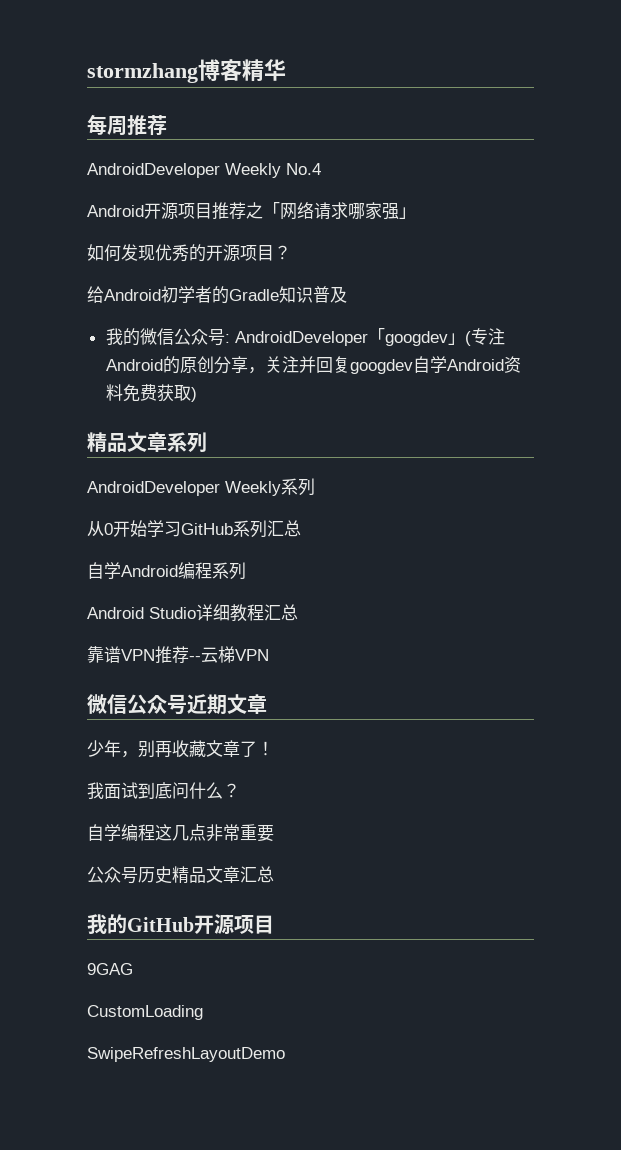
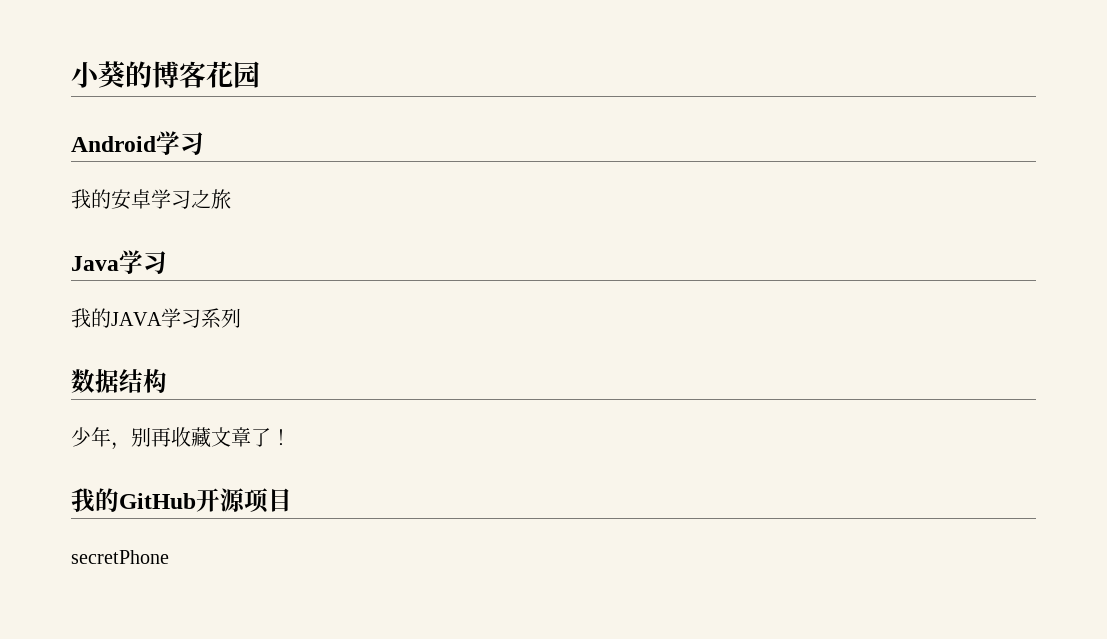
- stormzhang博客精华
- 每周推荐
- AndroidDeveloper Weekly No.4
- Android开源项目推荐之「网络请求哪家强」
- 如何发现优秀的开源项目？
- 给Android初学者的Gradle知识普及
- 我的微信公众号: AndroidDeveloper「googdev」(专注Android的原创分享，关注并回复googdev自学Android资料免费获取)
- 精品文章系列
- AndroidDeveloper Weekly系列
- 从0开始学习GitHub系列汇总
- 自学Android编程系列
- Android Studio详细教程汇总
- 靠谱VPN推荐--云梯VPN
- 微信公众号近期文章
+ 小葵的博客花园
+ Android学习
+ 我的安卓学习之旅
+ Java学习
+ 我的JAVA学习系列
+ 数据结构
- 我面试到底问什么？
- 自学编程这几点非常重要
- 公众号历史精品文章汇总
- 9GAG
- CustomLoading
- SwipeRefreshLayoutDemo
+ secretPhone

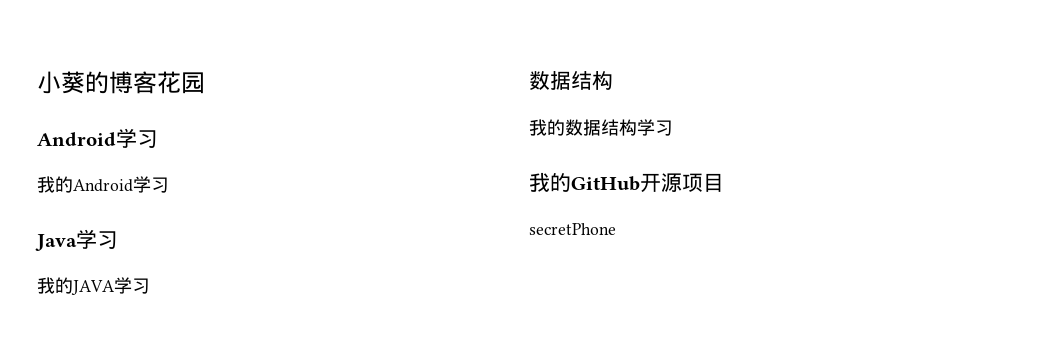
- 我的安卓学习之旅
+ 我的Android学习
- 我的JAVA学习系列
+ 我的JAVA学习
- 少年，别再收藏文章了！
+ 我的数据结构学习

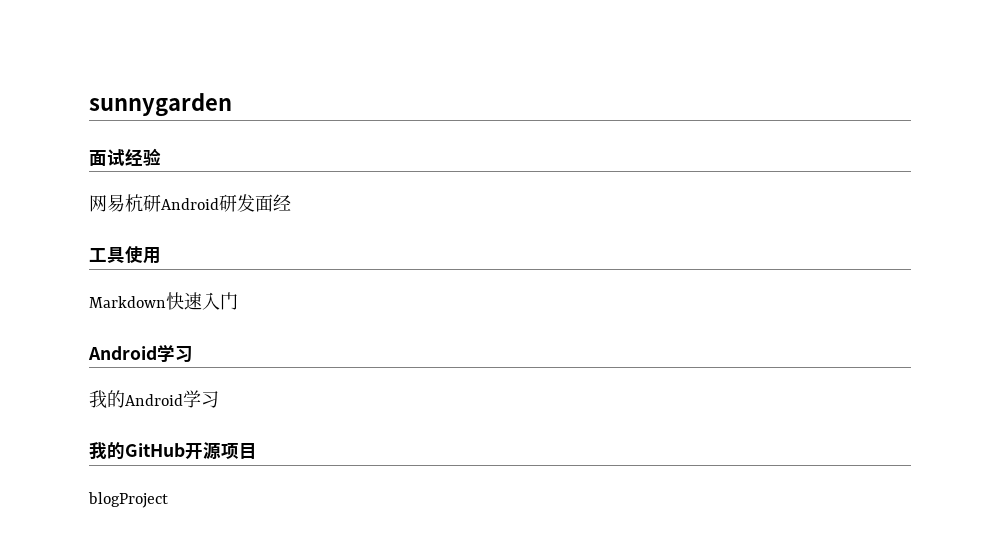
- 小葵的博客花园
+ sunnygarden
+ 面试经验
+ 网易杭研Android研发面经
+ 工具使用
+ Markdown快速入门
- Java学习
- 我的JAVA学习
- 数据结构
- 我的数据结构学习
- secretPhone
+ blogProject

